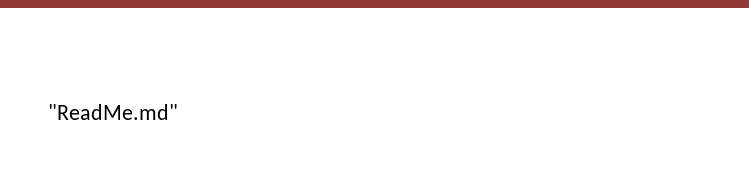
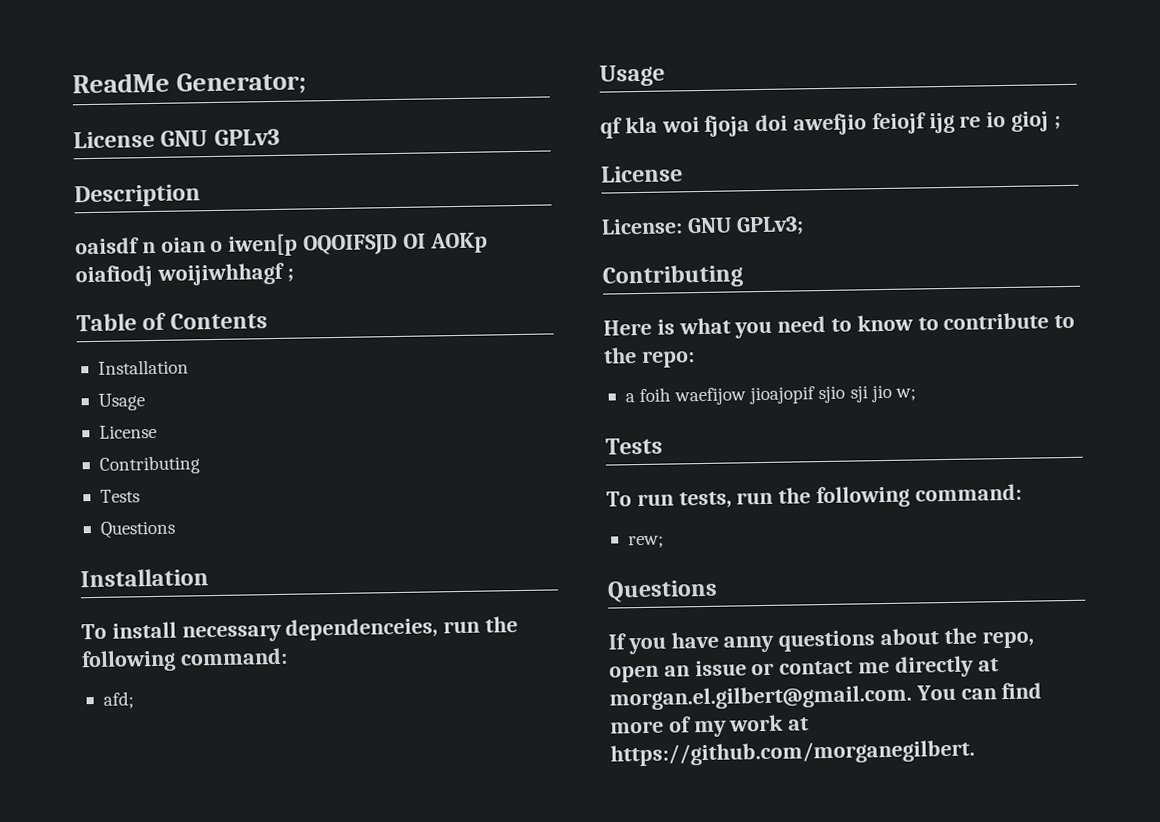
- "ReadMe.md"
+ ReadMe Generator;
+ License GNU GPLv3
+ Description
+ oaisdf n oian o iwen[p OQOIFSJD OI AOKp oiafiodj woijiwhhagf ;
+ Table of Contents
+ Installation
+ Usage
+ License
+ Contributing
+ Tests
+ Questions
+ Installation
+ To install necessary dependenceies, run the following command:
+ afd;
+ Usage
+ qf kla woi fjoja doi awefjio feiojf ijg re io gioj ;
+ License
+ License: GNU GPLv3;
+ Contributing
+ Here is what you need to know to contribute to the repo:
+ a foih waefijow jioajopif sjio sji jio w;
+ Tests
+ To run tests, run the following command:
+ rew;
+ Questions
+ If you have anny questions about the repo, open an issue or contact me directly at morgan.el.gilbert@gmail.com. You can find more of my work at https://github.com/morganegilbert.

